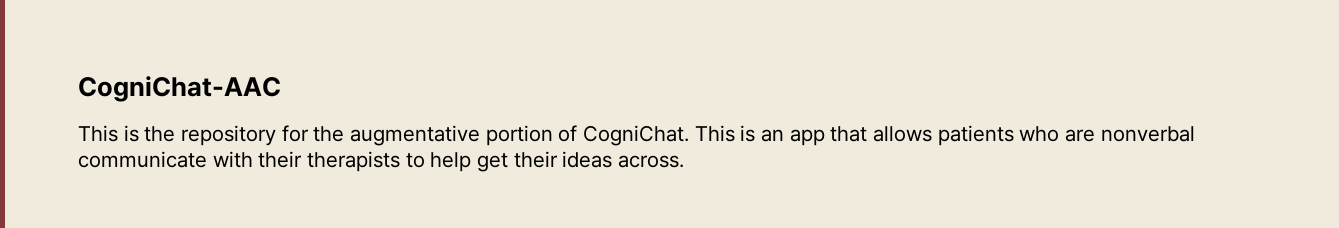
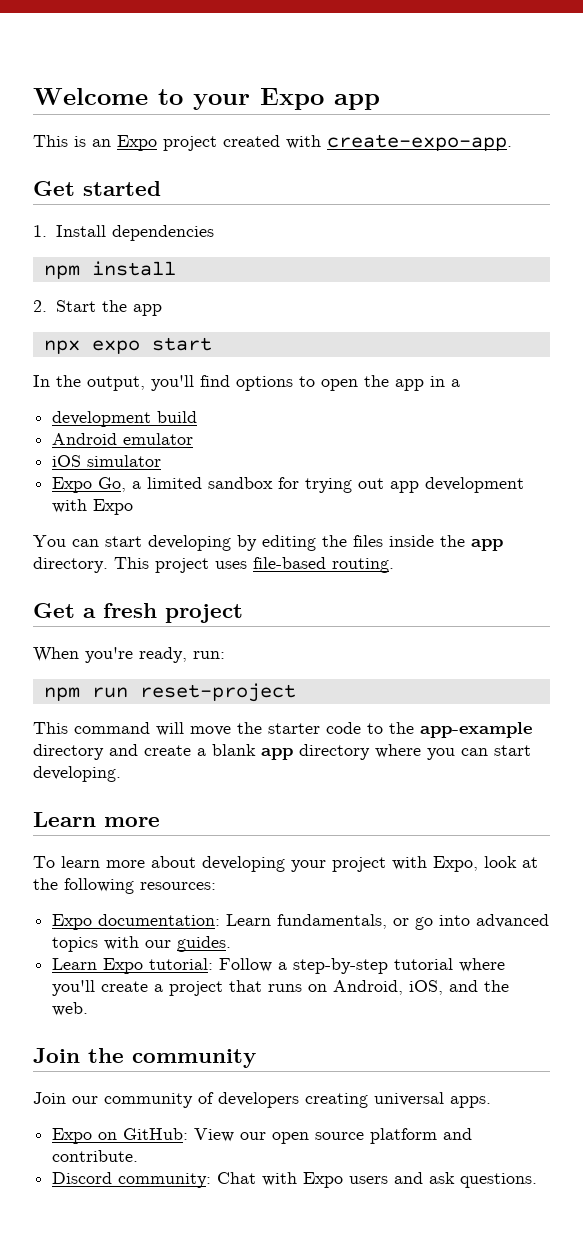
- CogniChat-AAC
- This is the repository for the augmentative portion of CogniChat. This is an app that allows patients who are nonverbal communicate with their therapists to help get their ideas across.
+ Welcome to your Expo app
+ This is an Expo project created with create-expo-app.
+ Get started
+ 1. Install dependencies
+ npm install
+ 2. Start the app
+ npx expo start
+ In the output, you'll find options to open the app in a
+ development build
+ Android emulator
+ iOS simulator
+ Expo Go, a limited sandbox for trying out app development with Expo
+ You can start developing by editing the files inside the app directory. This project uses file-based routing.
+ Get a fresh project
+ When you're ready, run:
+ npm run reset-project
+ This command will move the starter code to the app-example directory and create a blank app directory where you can start developing.
+ Learn more
+ To learn more about developing your project with Expo, look at the following resources:
+ Expo documentation: Learn fundamentals, or go into advanced topics with our guides.
+ Learn Expo tutorial: Follow a step-by-step tutorial where you'll create a project that runs on Android, iOS, and the web.
+ Join the community
+ Join our community of developers creating universal apps.
+ Expo on GitHub: View our open source platform and contribute.
+ Discord community: Chat with Expo users and ask questions.

